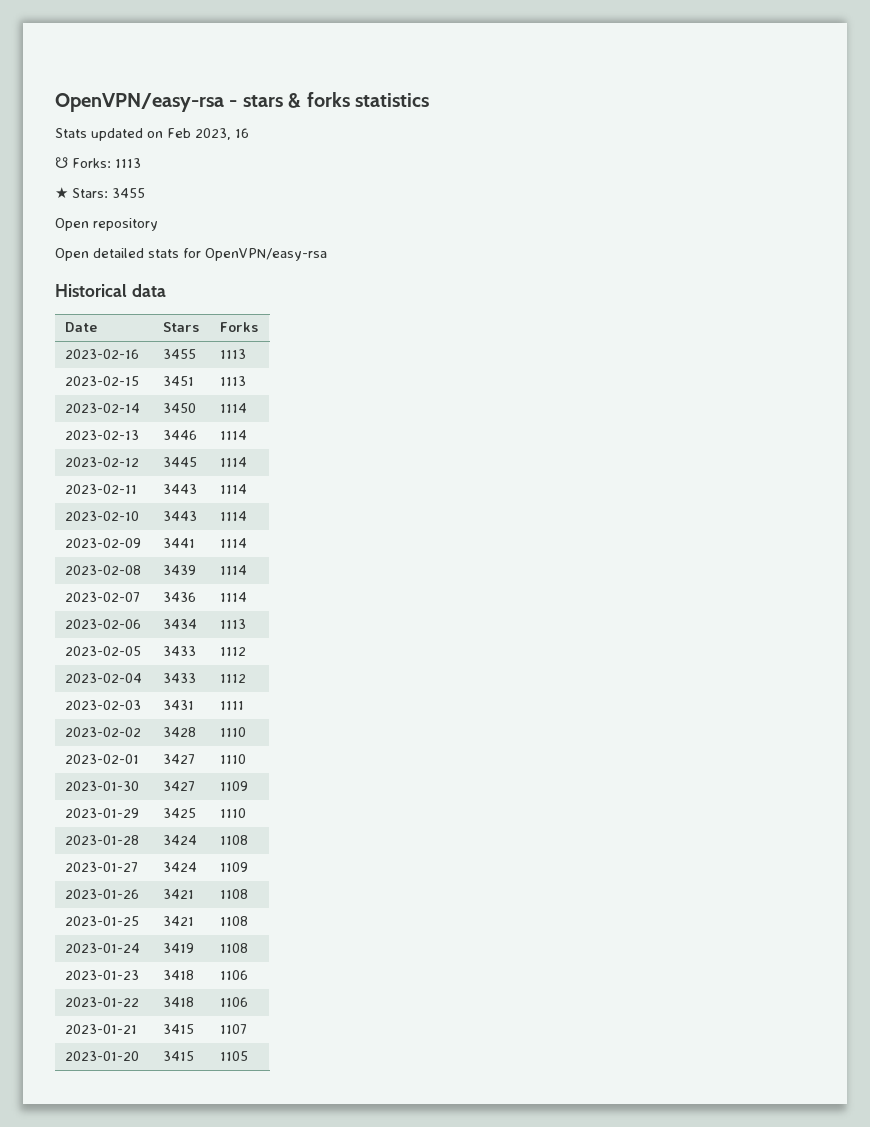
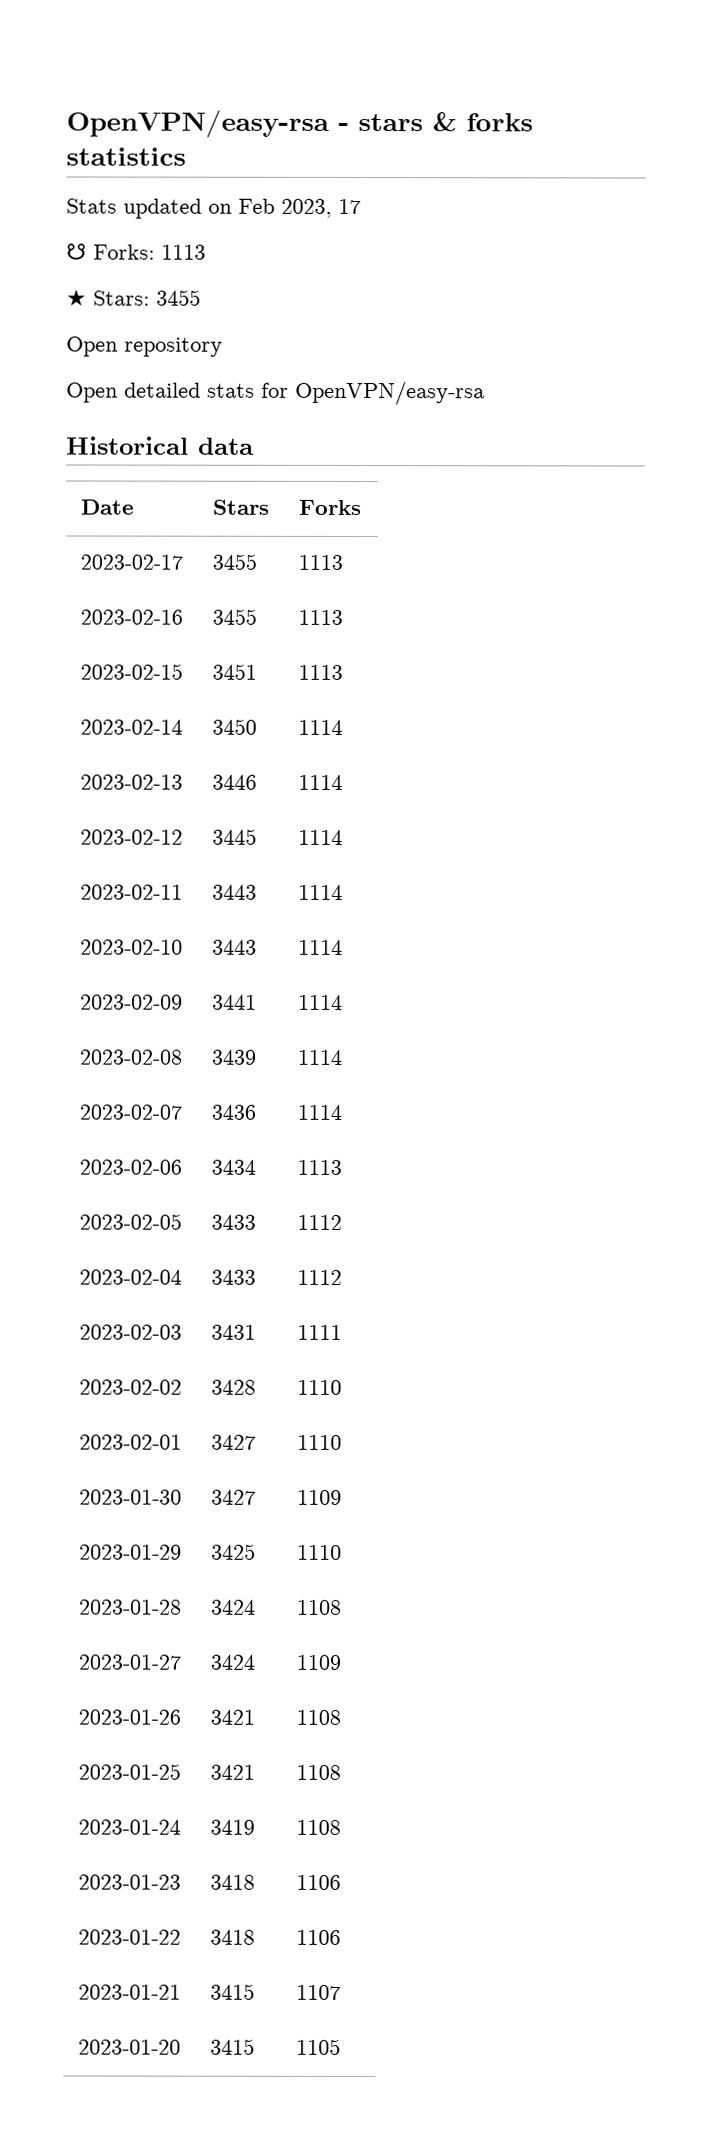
- Stats updated on Feb 2023, 16
+ Stats updated on Feb 2023, 17
+ 2023-02-17 | 3455 | 1113

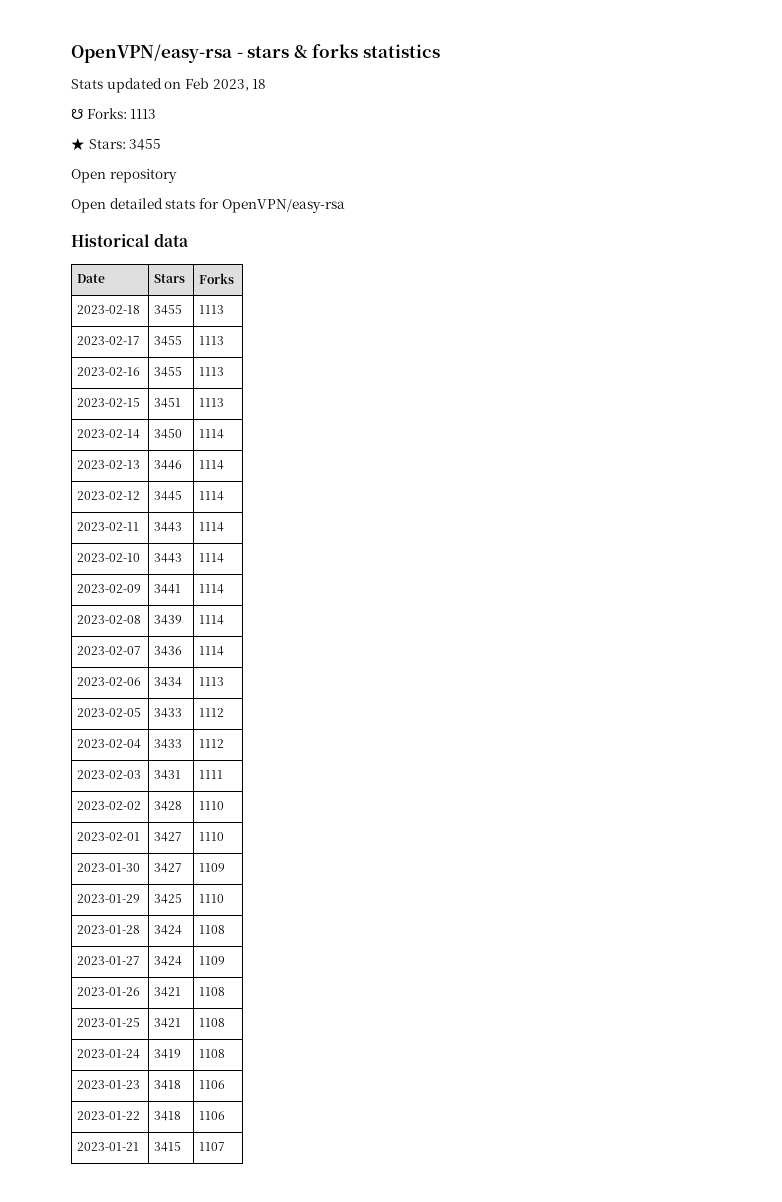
- Stats updated on Feb 2023, 17
+ Stats updated on Feb 2023, 18
+ 2023-02-18 | 3455 | 1113
- 2023-01-20 | 3415 | 1105

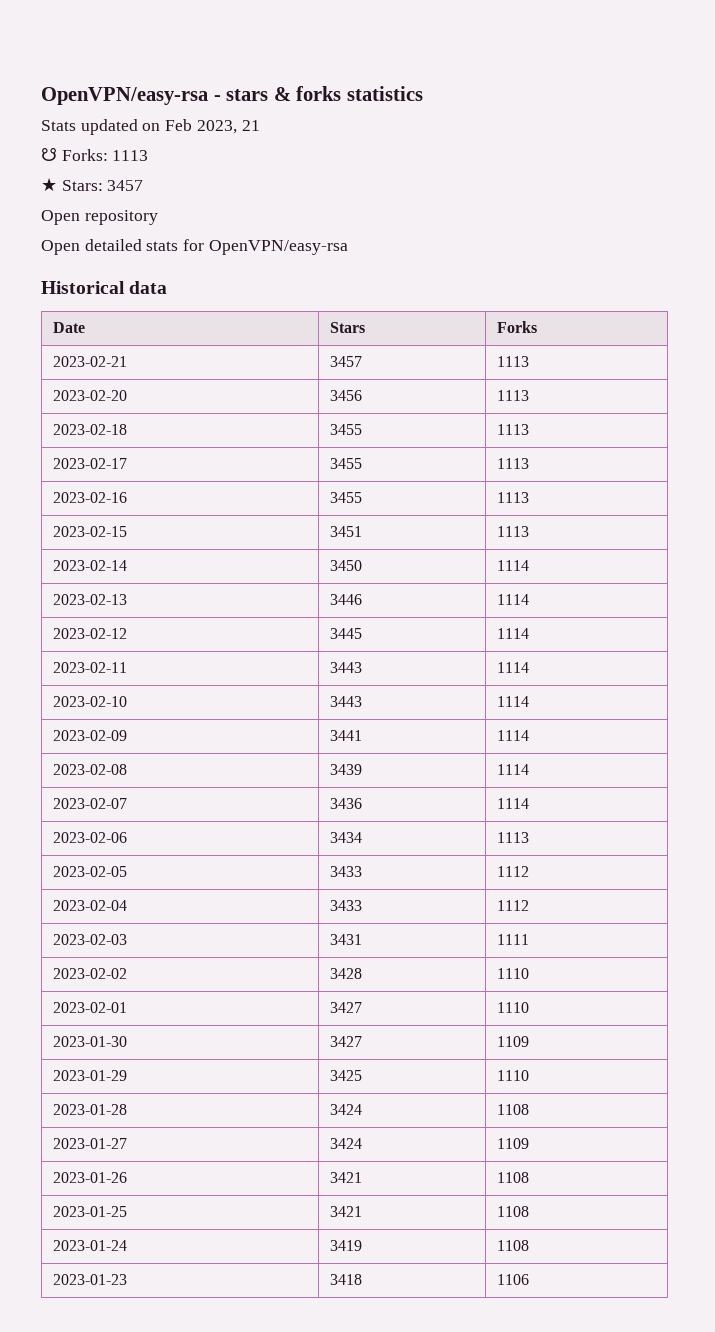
- Stats updated on Feb 2023, 18
+ Stats updated on Feb 2023, 21
- ★ Stars: 3455
+ ★ Stars: 3457
+ 2023-02-21 | 3457 | 1113
+ 2023-02-20 | 3456 | 1113
- 2023-01-22 | 3418 | 1106
- 2023-01-21 | 3415 | 1107

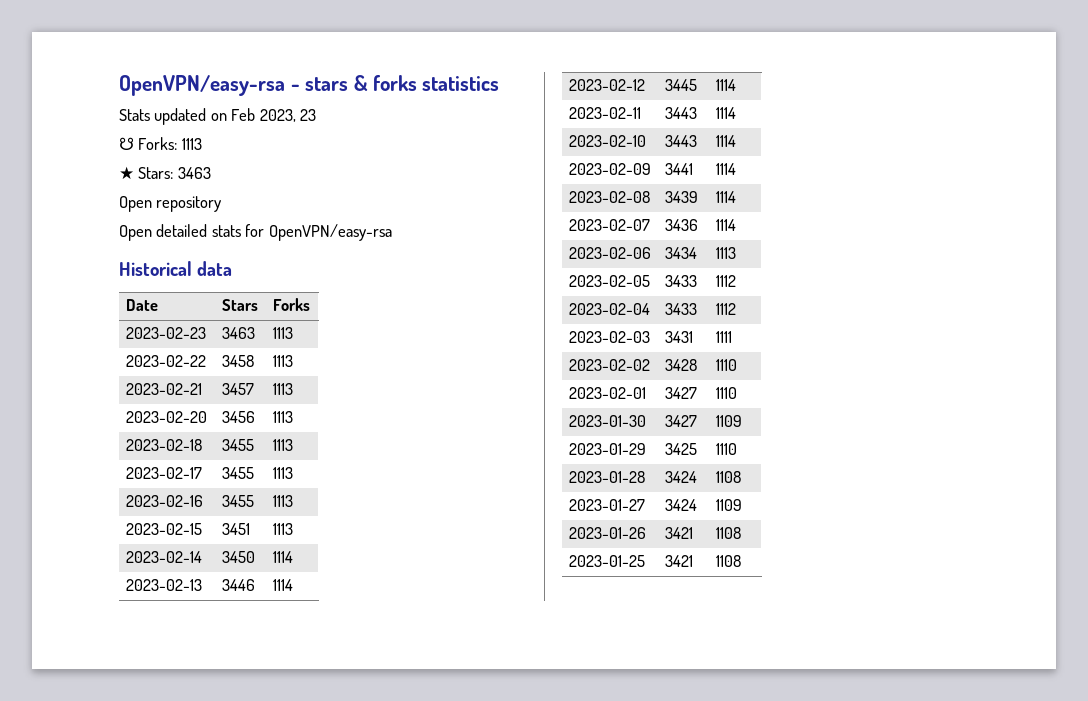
- Stats updated on Feb 2023, 21
+ Stats updated on Feb 2023, 23
- ★ Stars: 3457
+ ★ Stars: 3463
+ 2023-02-23 | 3463 | 1113
+ 2023-02-22 | 3458 | 1113
- 2023-01-24 | 3419 | 1108
- 2023-01-23 | 3418 | 1106

